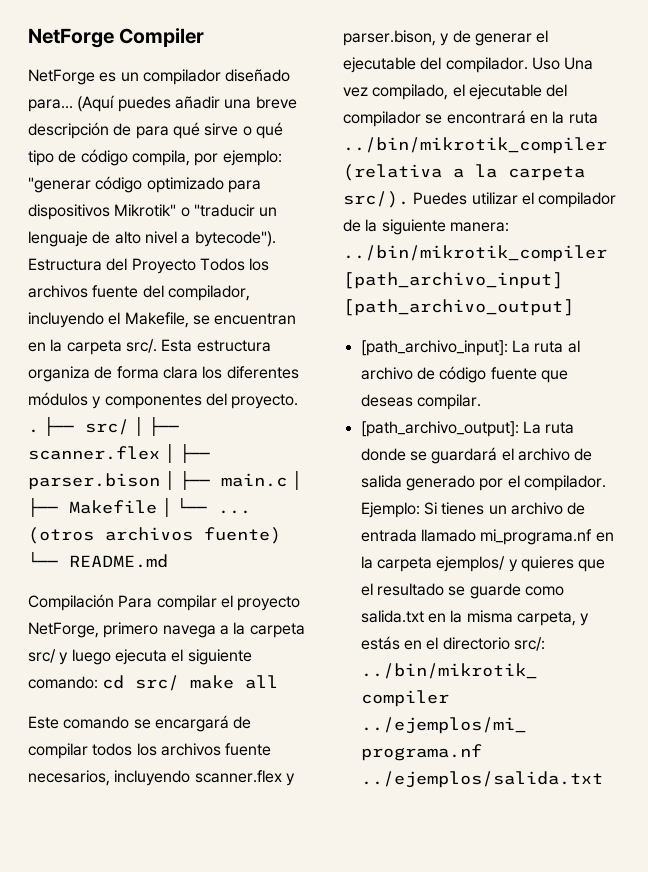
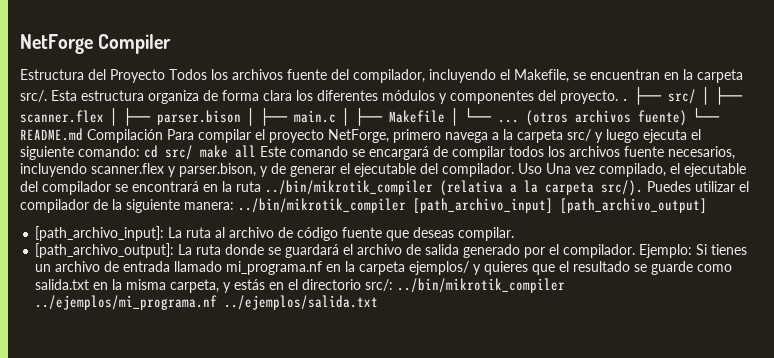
- NetForge es un compilador diseñado para... (Aquí puedes añadir una breve descripción de para qué sirve o qué tipo de código compila, por ejemplo: "generar código optimizado para dispositivos Mikrotik" o "traducir un lenguaje de alto nivel a bytecode").
- (otros archivos fuente) └── README.md
- Compilación Para compilar el proyecto NetForge, primero navega a la carpeta src/ y luego ejecuta el siguiente comando: cd src/ make all
- Este comando se encargará de compilar todos los archivos fuente necesarios, incluyendo scanner.flex y parser.bison, y de generar el ejecutable del compilador.
+ (otros archivos fuente) └── README.md Compilación Para compilar el proyecto NetForge, primero navega a la carpeta src/ y luego ejecuta el siguiente comando: cd src/ make all Este comando se encargará de compilar todos los archivos fuente necesarios, incluyendo scanner.flex y parser.bison, y de generar el ejecutable del compilador.

